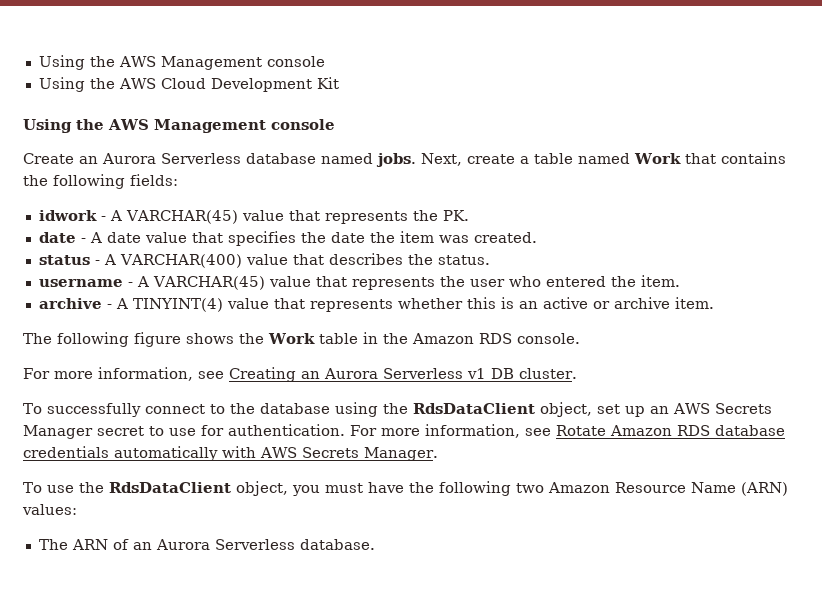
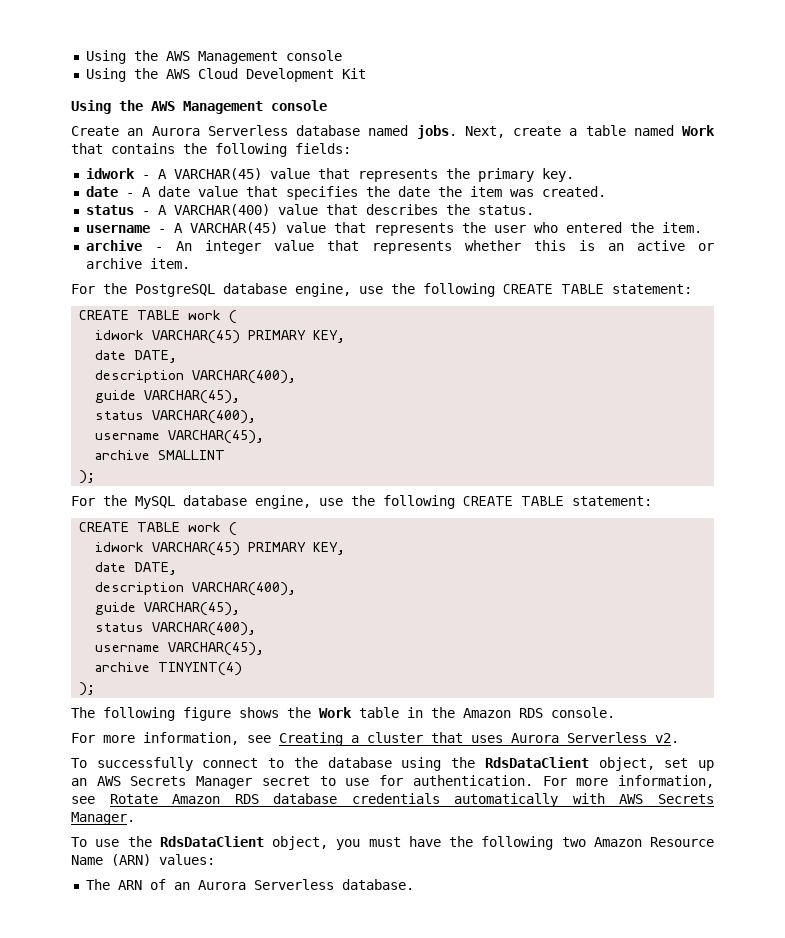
- idwork - A VARCHAR(45) value that represents the PK.
+ idwork - A VARCHAR(45) value that represents the primary key.
- archive - A TINYINT(4) value that represents whether this is an active or archive item.
+ archive - An integer value that represents whether this is an active or archive item.
+ For the PostgreSQL database engine, use the following CREATE TABLE statement:
+ CREATE TABLE work (
+ idwork VARCHAR(45) PRIMARY KEY,
+ date DATE,
+ description VARCHAR(400),
+ guide VARCHAR(45),
+ status VARCHAR(400),
+ username VARCHAR(45),
+ archive SMALLINT
+ );
+ For the MySQL database engine, use the following CREATE TABLE statement:
+ CREATE TABLE work (
+ idwork VARCHAR(45) PRIMARY KEY,
+ date DATE,
+ description VARCHAR(400),
+ guide VARCHAR(45),
+ status VARCHAR(400),
+ username VARCHAR(45),
+ archive TINYINT(4)
+ );
- For more information, see Creating an Aurora Serverless v1 DB cluster.
+ For more information, see Creating a cluster that uses Aurora Serverless v2.

